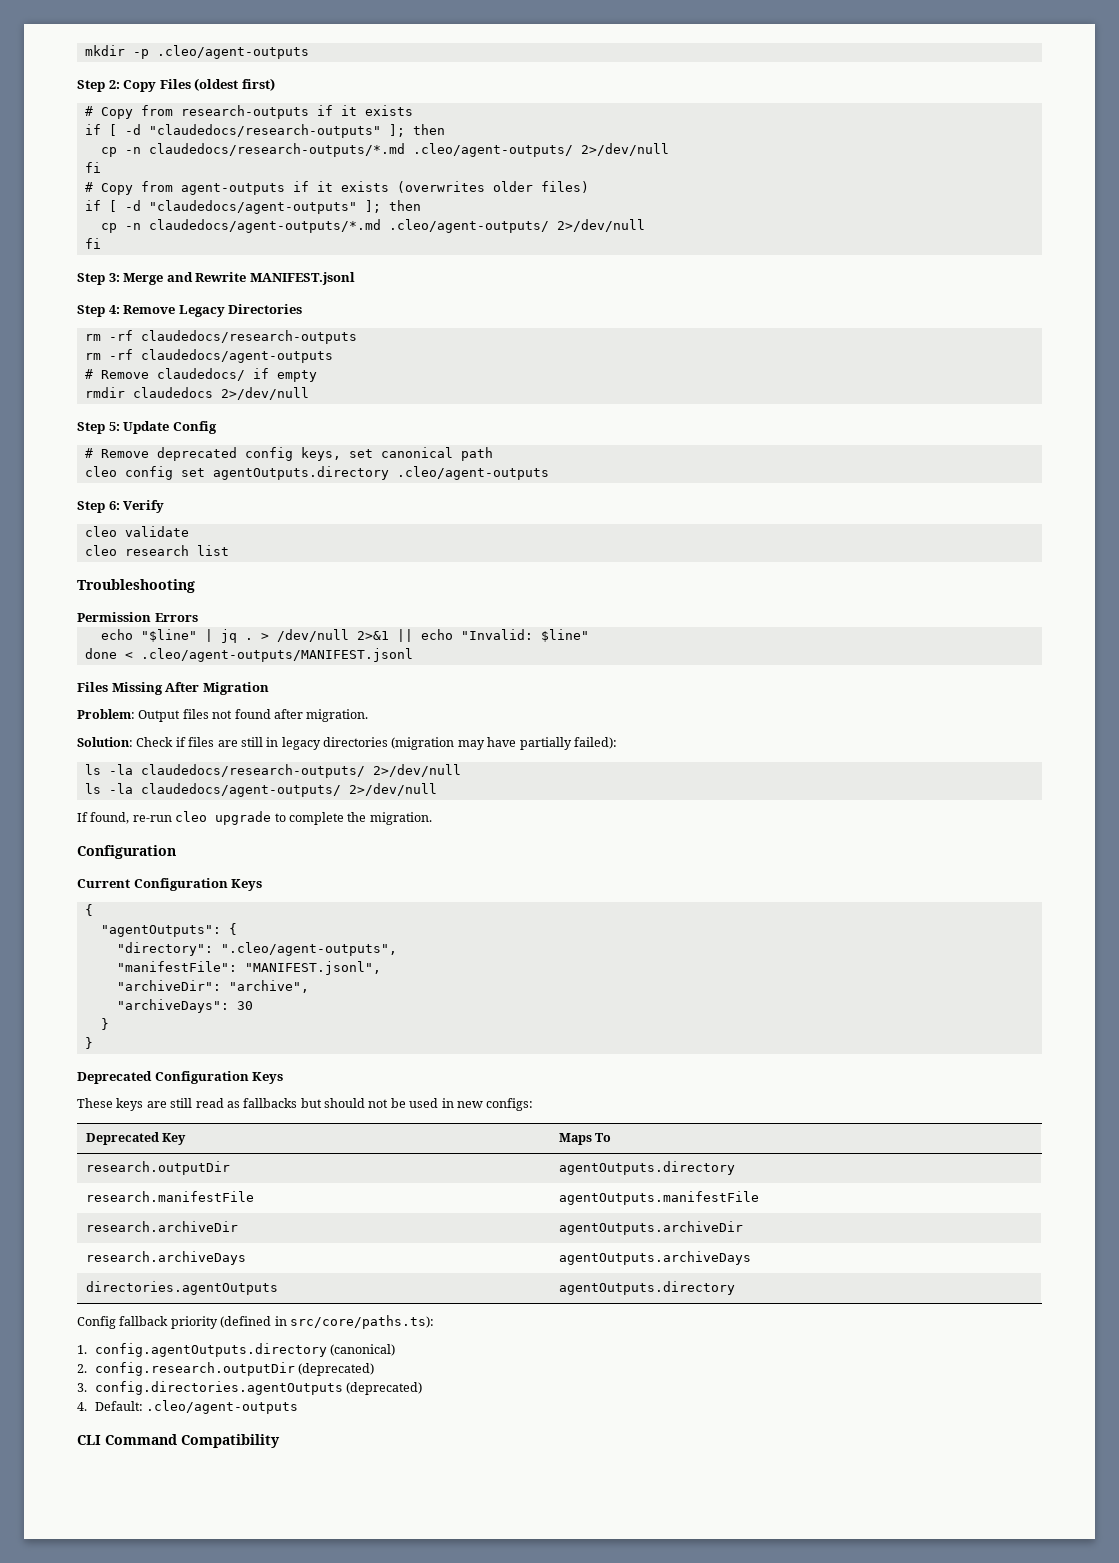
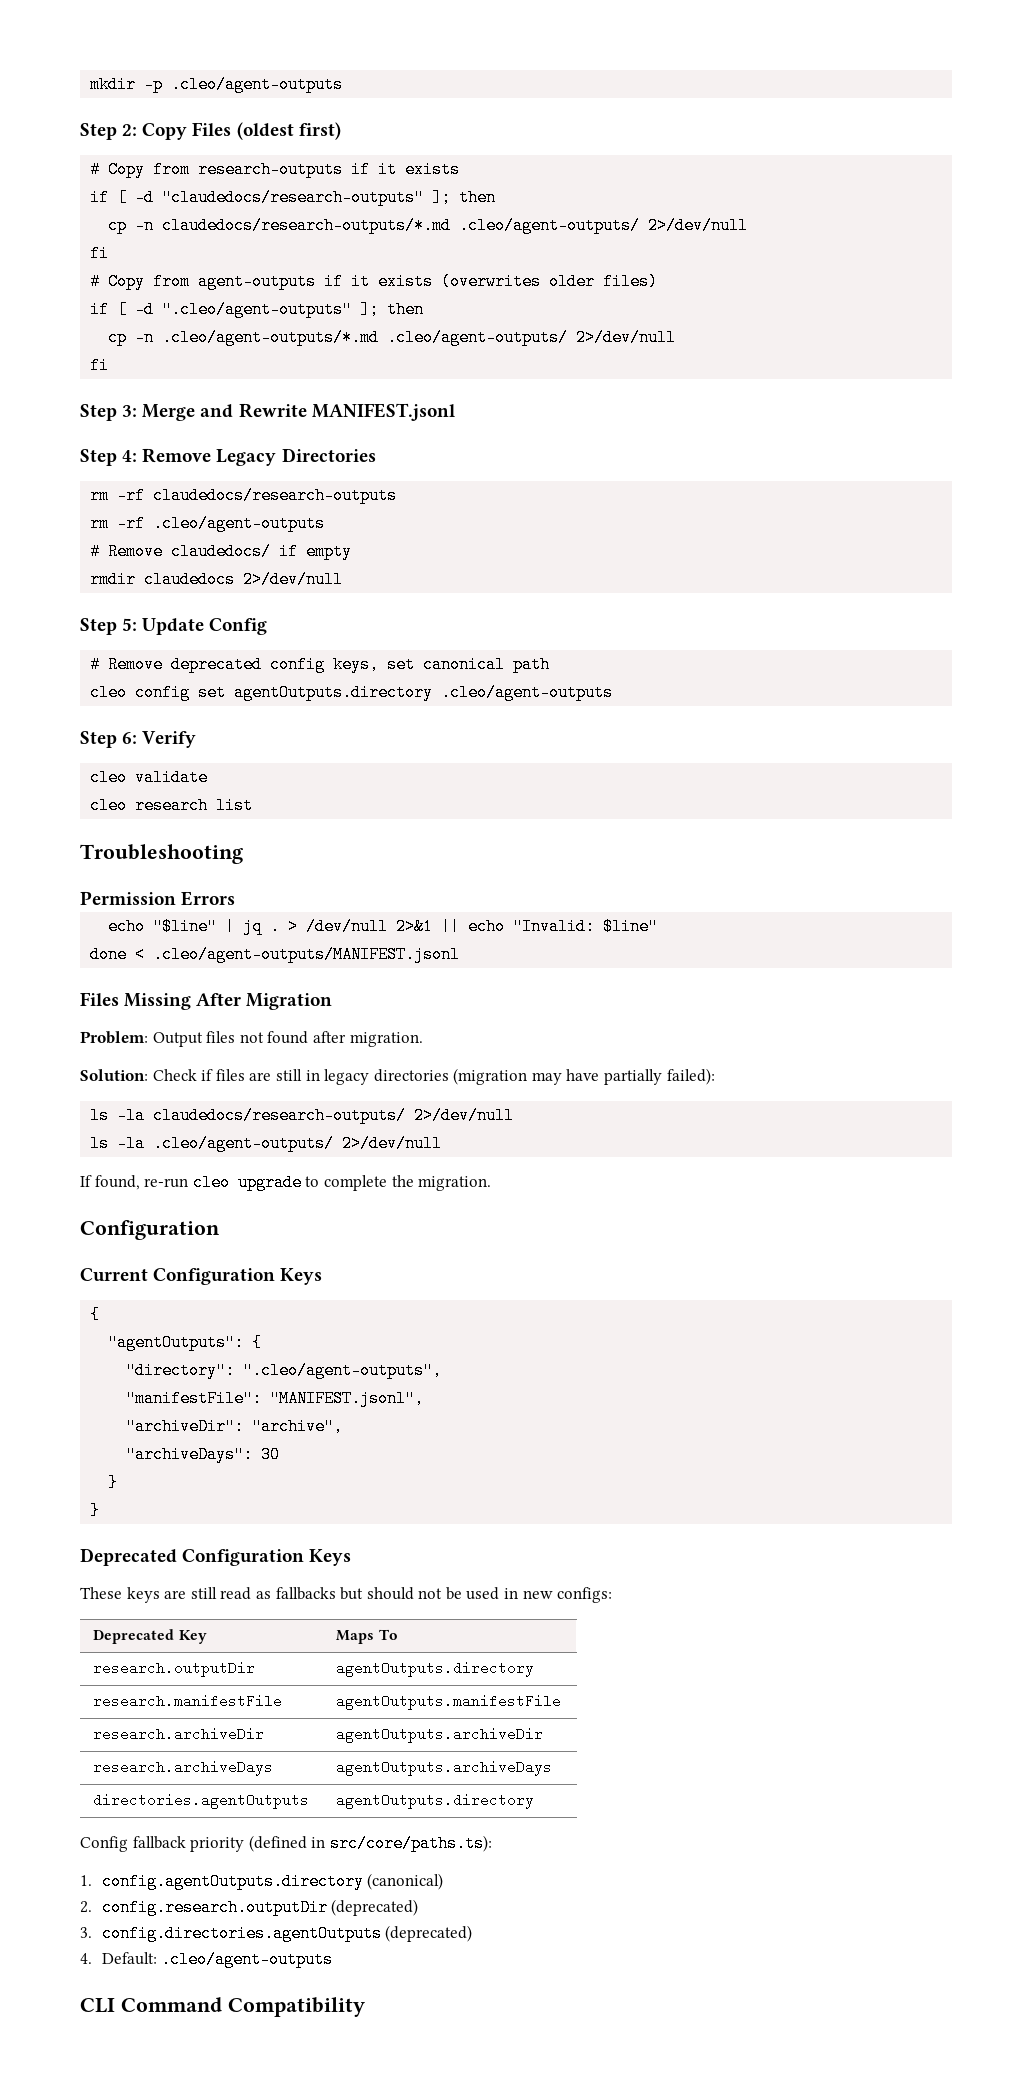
- if [ -d "claudedocs/agent-outputs" ]; then
- cp -n claudedocs/agent-outputs/*.md .cleo/agent-outputs/ 2>/dev/null
+ if [ -d ".cleo/agent-outputs" ]; then
+ cp -n .cleo/agent-outputs/*.md .cleo/agent-outputs/ 2>/dev/null
- rm -rf claudedocs/agent-outputs
+ rm -rf .cleo/agent-outputs
- ls -la claudedocs/agent-outputs/ 2>/dev/null
+ ls -la .cleo/agent-outputs/ 2>/dev/null

